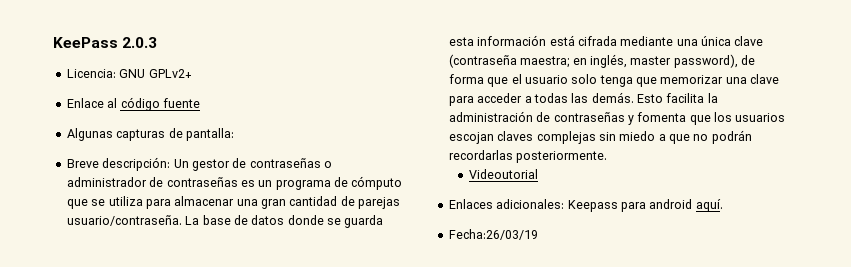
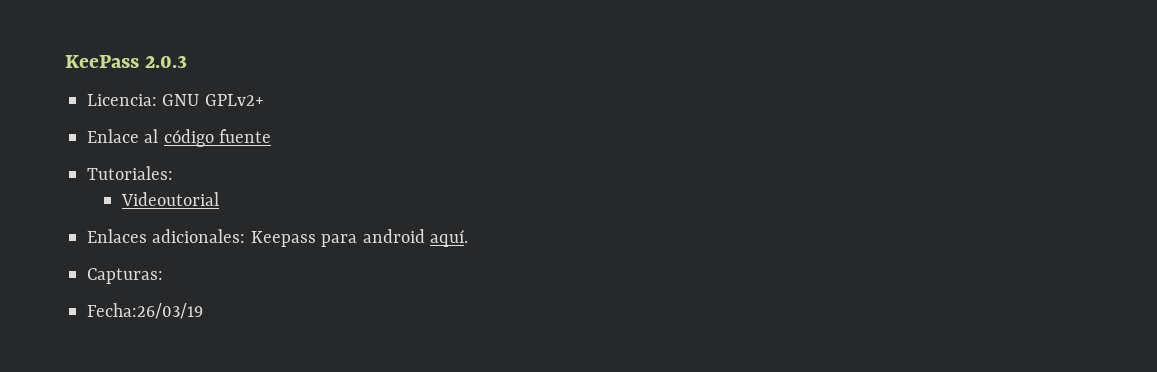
- Algunas capturas de pantalla:
- Breve descripción: Un gestor de contraseñas o administrador de contraseñas es un programa de cómputo que se utiliza para almacenar una gran cantidad de parejas usuario/contraseña. La base de datos donde se guarda esta información está cifrada mediante una única clave (contraseña maestra; en inglés, master password), de forma que el usuario solo tenga que memorizar una clave para acceder a todas las demás. Esto facilita la administración de contraseñas y fomenta que los usuarios escojan claves complejas sin miedo a que no podrán recordarlas posteriormente.
+ Tutoriales:
+ Capturas:

